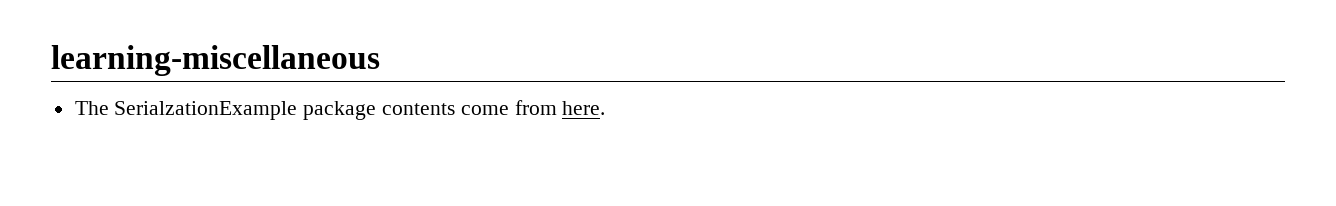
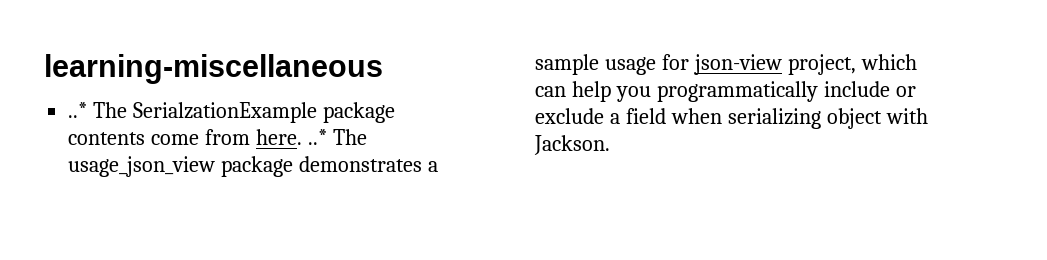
- The SerialzationExample package contents come from here.
+ ..* The SerialzationExample package contents come from here. ..* The usage_json_view package demonstrates a sample usage for json-view project, which can help you programmatically include or exclude a field when serializing object with Jackson.

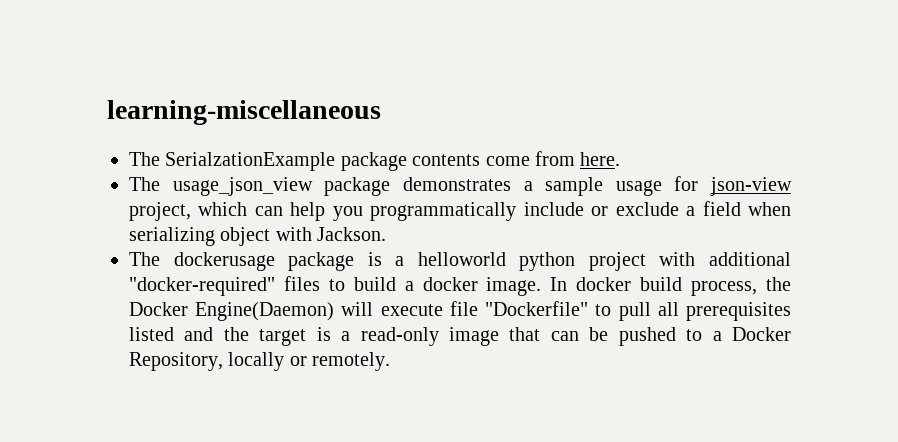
- ..* The SerialzationExample package contents come from here. ..* The usage_json_view package demonstrates a sample usage for json-view project, which can help you programmatically include or exclude a field when serializing object with Jackson.
+ The SerialzationExample package contents come from here.
+ The usage_json_view package demonstrates a sample usage for json-view project, which can help you programmatically include or exclude a field when serializing object with Jackson.
+ The dockerusage package is a helloworld python project with additional "docker-required" files to build a docker image. In docker build process, the Docker Engine(Daemon) will execute file "Dockerfile" to pull all prerequisites listed and the target is a read-only image that can be pushed to a Docker Repository, locally or remotely.

